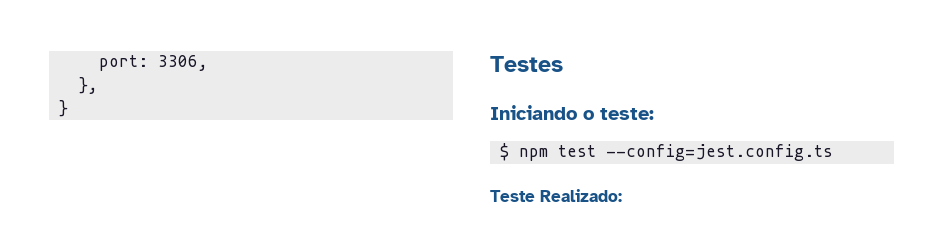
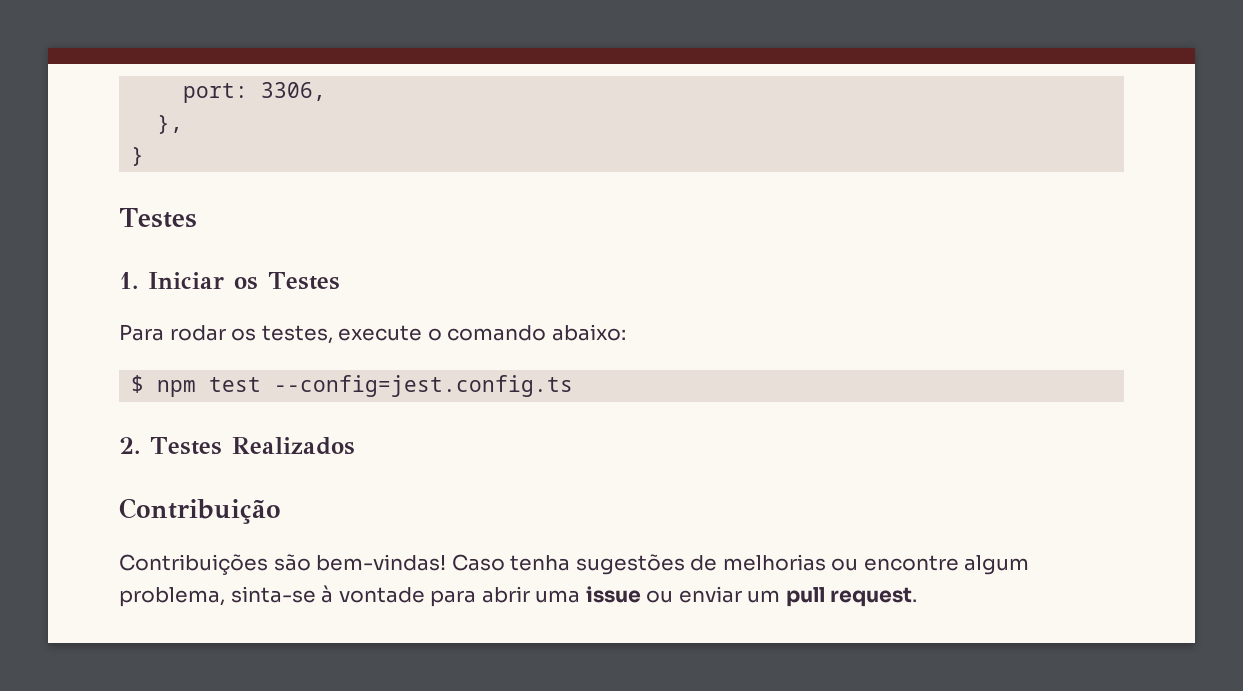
- Iniciando o teste:
+ 1. Iniciar os Testes
+ Para rodar os testes, execute o comando abaixo:
  $ npm test --config=jest.config.ts
- Teste Realizado:
+ 2. Testes Realizados
+ Contribuição
+ Contribuições são bem-vindas! Caso tenha sugestões de melhorias ou encontre algum problema, sinta-se à vontade para abrir uma issue ou enviar um pull request.

